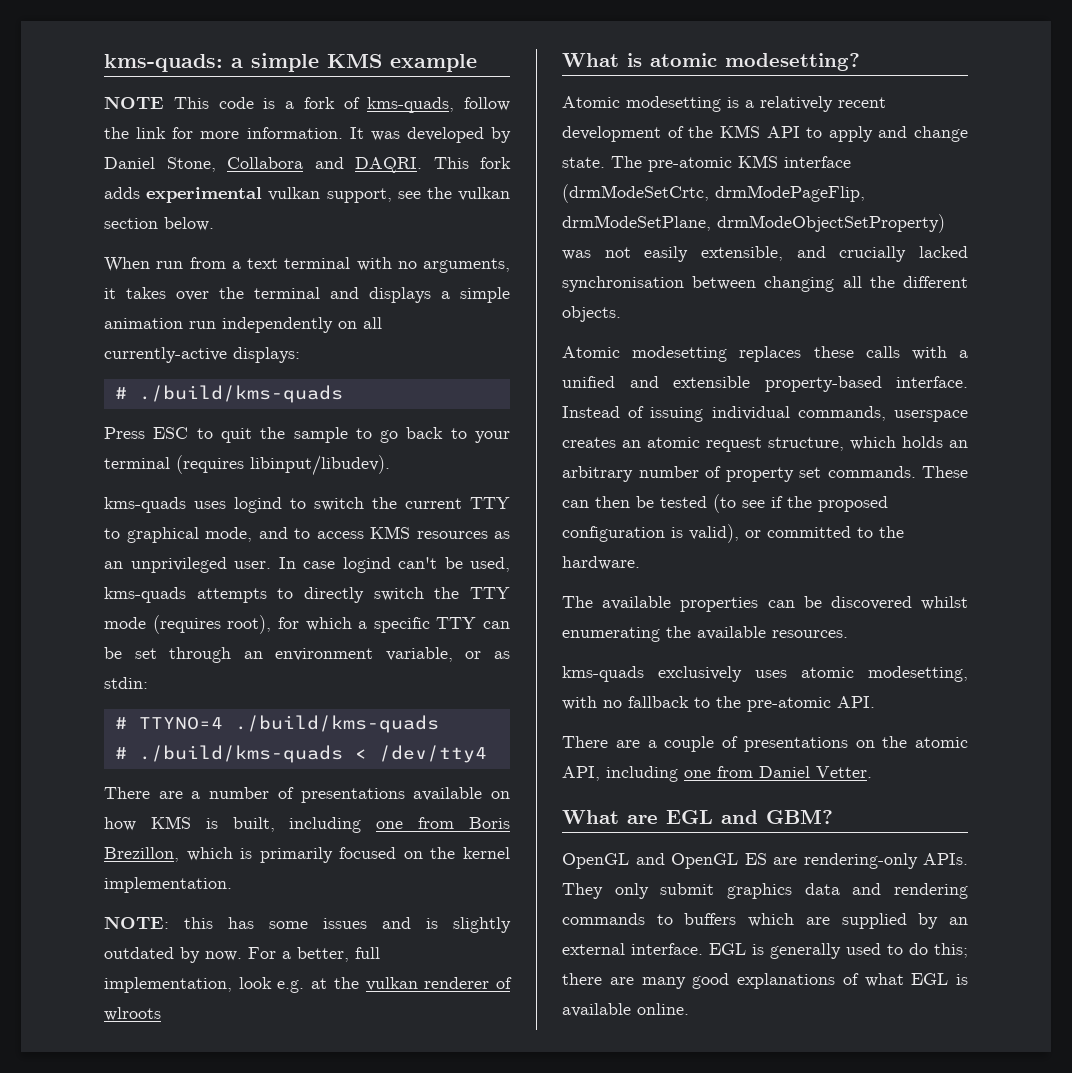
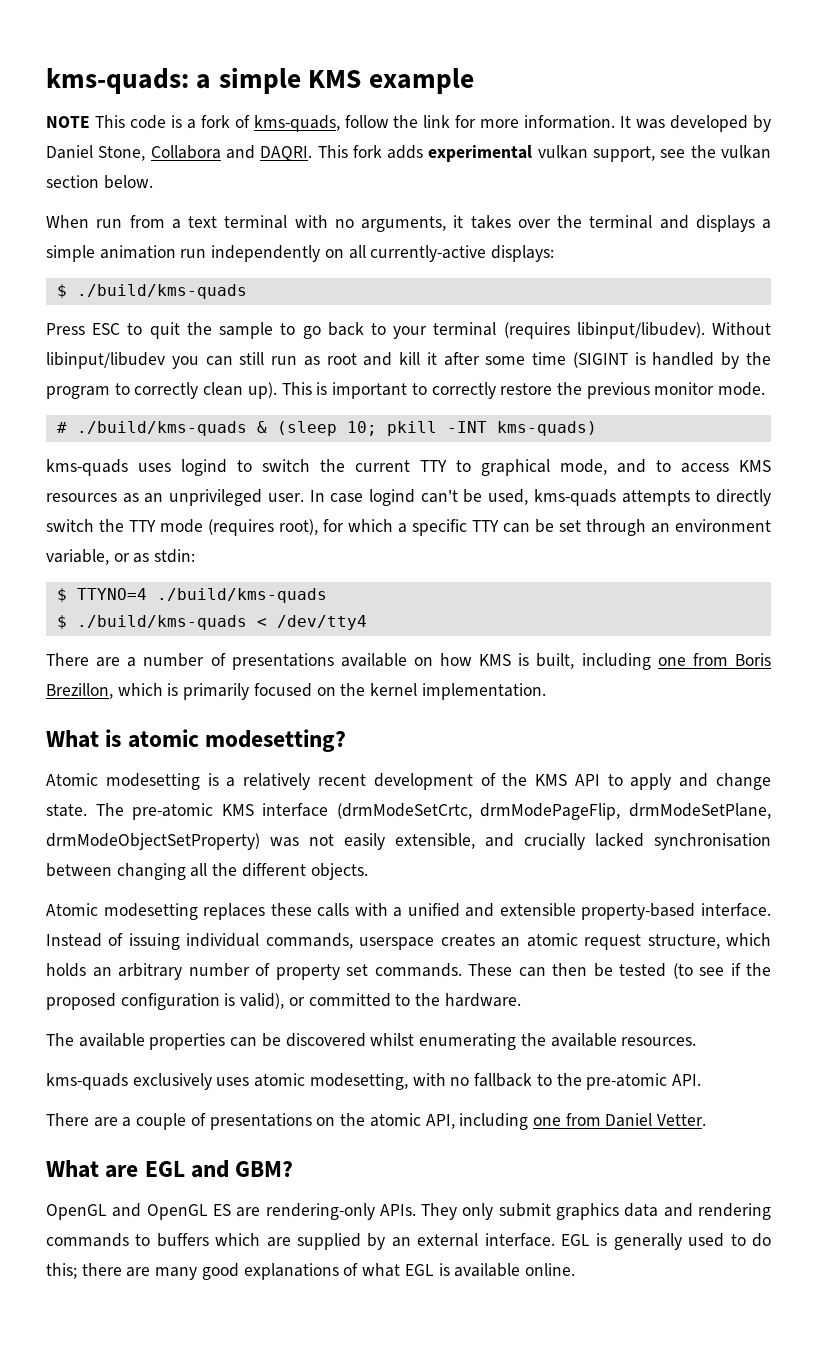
  When run from a text terminal with no arguments, it takes over the terminal and displays a simple animation run independently on all currently-active displays:
- # ./build/kms-quads
+ $ ./build/kms-quads
+ Without libinput/libudev you can still run as root and kill it after some time (SIGINT is handled by the program to correctly clean up). This is important to correctly restore the previous monitor mode.
+ # ./build/kms-quads & (sleep 10; pkill -INT kms-quads)
- # TTYNO=4 ./build/kms-quads
+ $ TTYNO=4 ./build/kms-quads
- # ./build/kms-quads < /dev/tty4
+ $ ./build/kms-quads < /dev/tty4
- NOTE: this has some issues and is slightly outdated by now. For a better, full implementation, look e.g. at the vulkan renderer of wlroots

